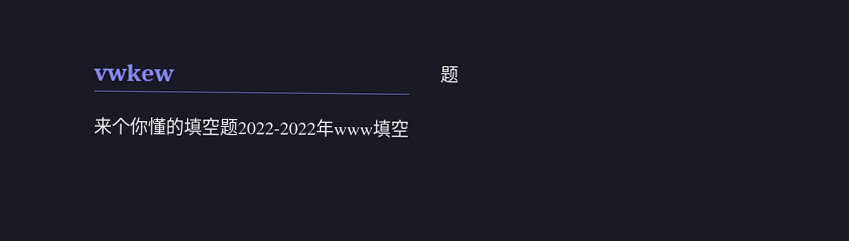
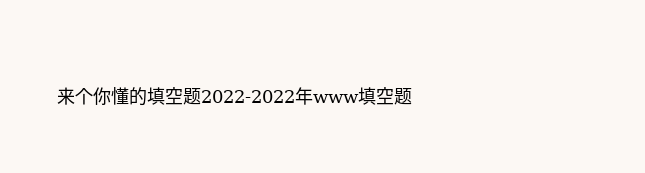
- vwkew

